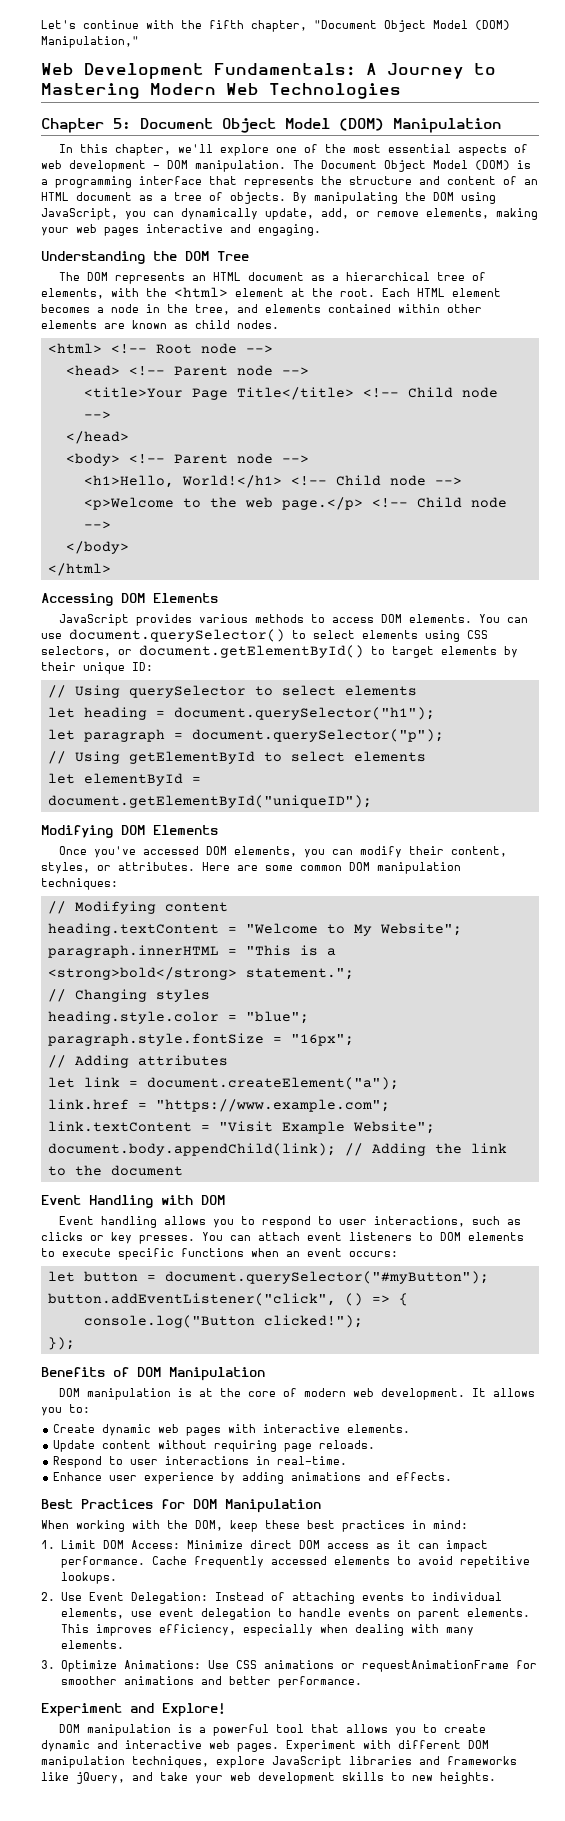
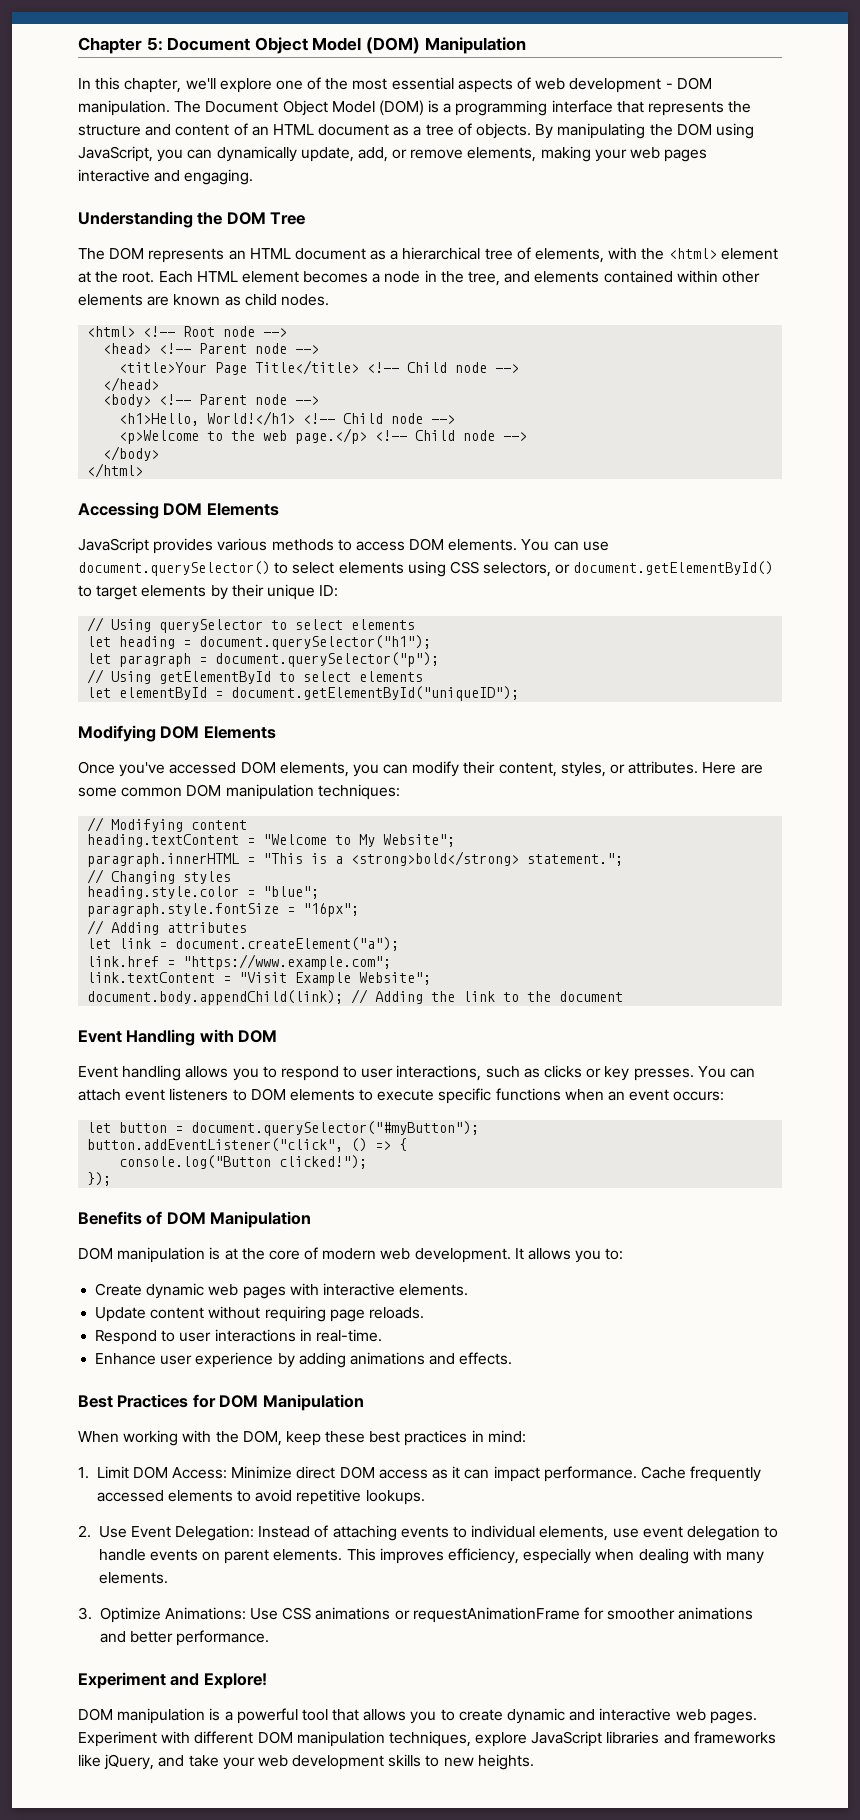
- Let's continue with the fifth chapter, "Document Object Model (DOM) Manipulation,"
- Web Development Fundamentals: A Journey to Mastering Modern Web Technologies

